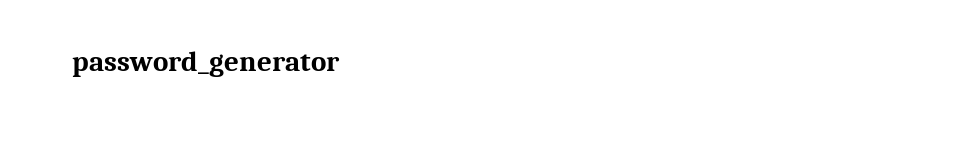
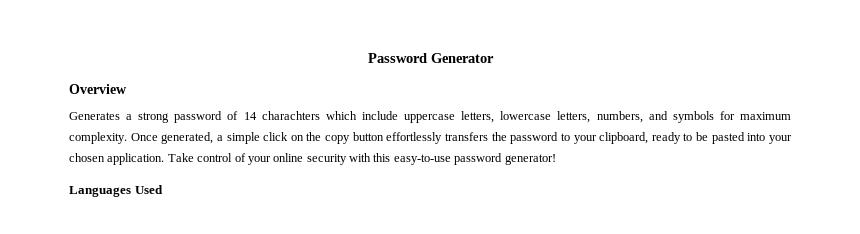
- password_generator
+ Password Generator
+ Overview
+ Generates a strong password of 14 charachters which include uppercase letters, lowercase letters, numbers, and symbols for maximum complexity. Once generated, a simple click on the copy button effortlessly transfers the password to your clipboard, ready to be pasted into your chosen application. Take control of your online security with this easy-to-use password generator!
+ Languages Used

